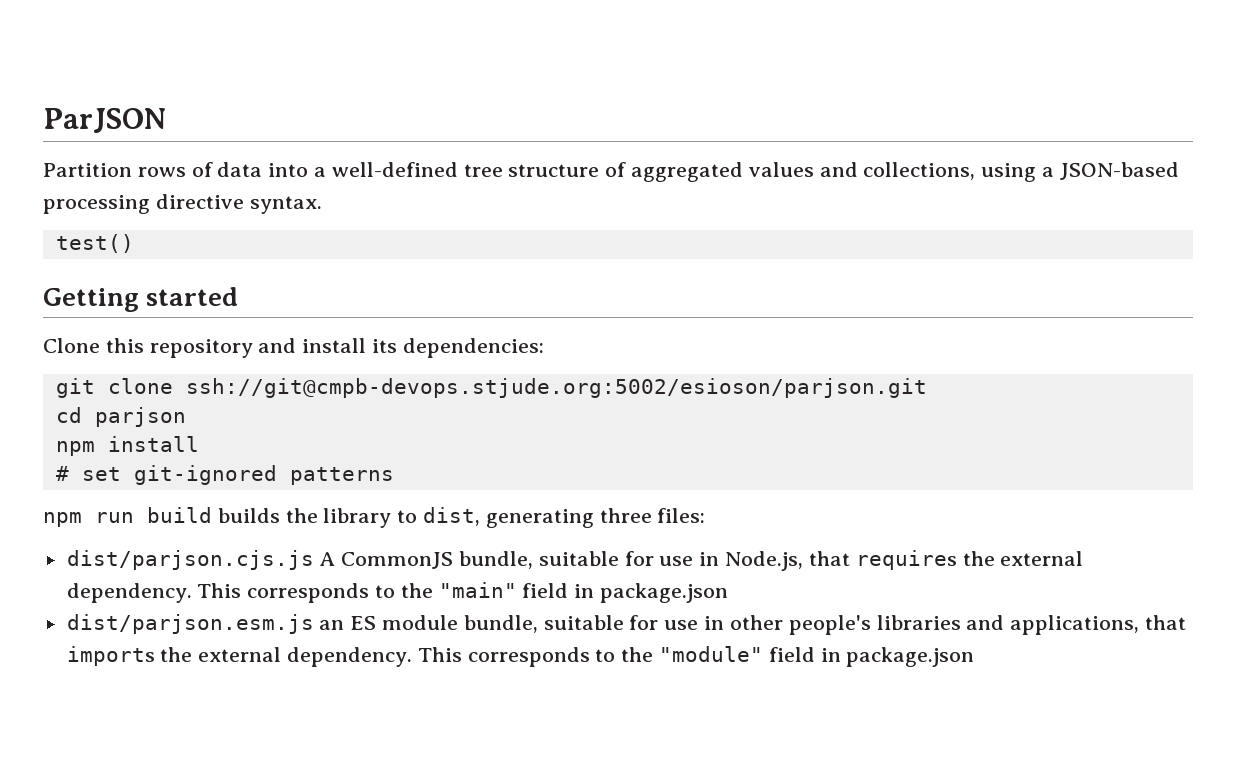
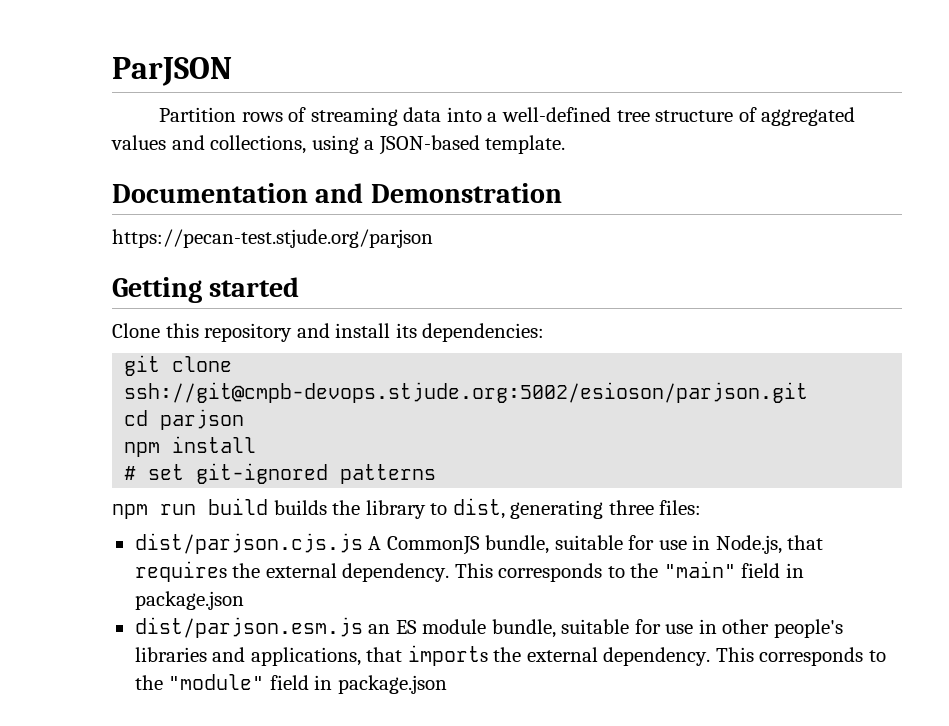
- Partition rows of data into a well-defined tree structure of aggregated values and collections, using a JSON-based processing directive syntax.
- test()
+ Partition rows of streaming data into a well-defined tree structure of aggregated values and collections, using a JSON-based template.
+ Documentation and Demonstration
+ https://pecan-test.stjude.org/parjson

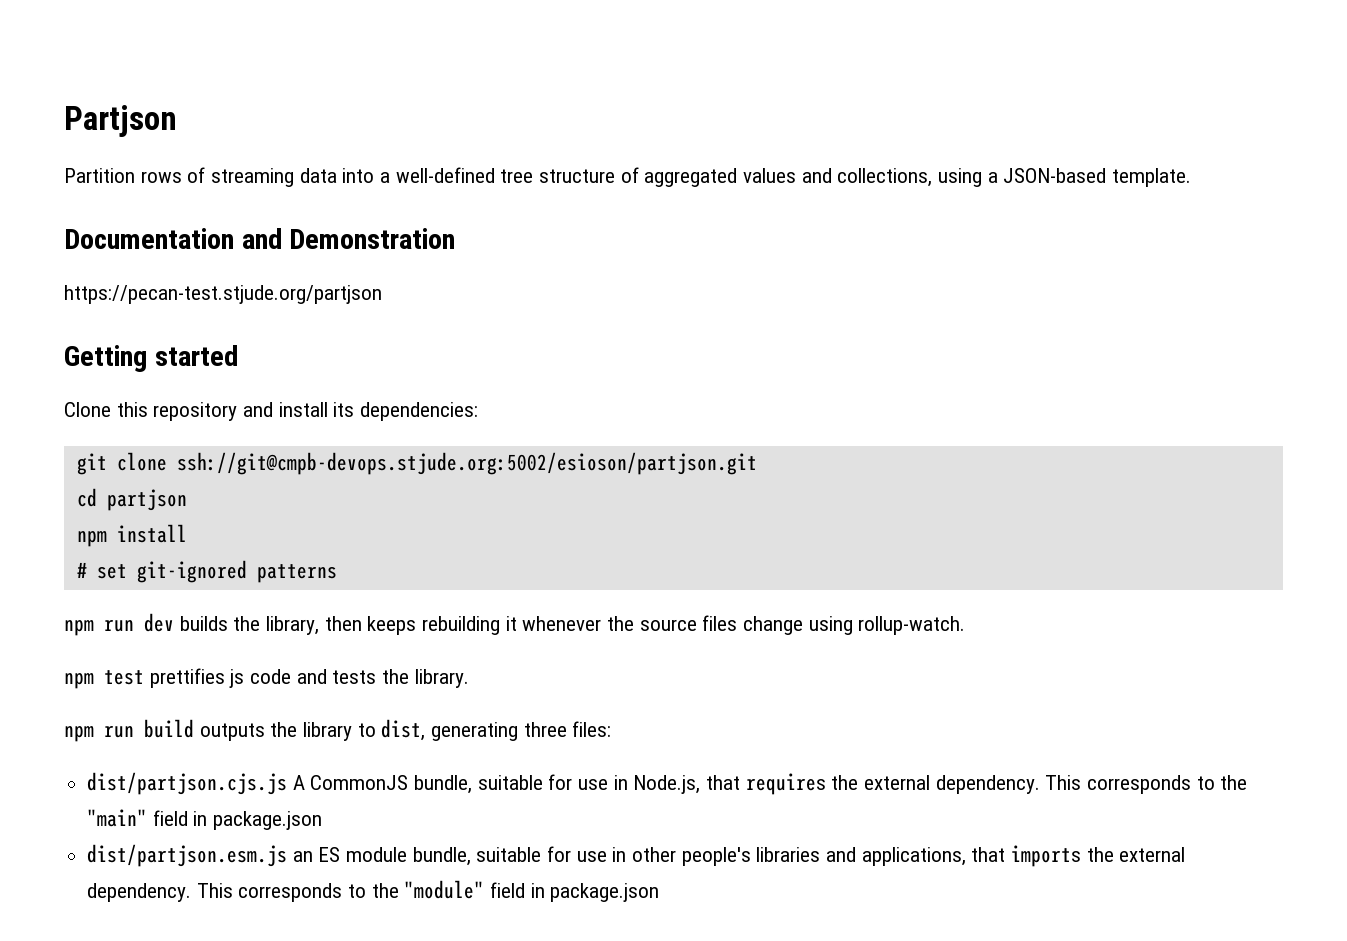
- ParJSON
+ Partjson
- https://pecan-test.stjude.org/parjson
+ https://pecan-test.stjude.org/partjson
- git clone ssh://git@cmpb-devops.stjude.org:5002/esioson/parjson.git
+ git clone ssh://git@cmpb-devops.stjude.org:5002/esioson/partjson.git
- cd parjson
+ cd partjson
+ npm run dev builds the library, then keeps rebuilding it whenever the source files change using rollup-watch.
+ npm test prettifies js code and tests the library.
- npm run build builds the library to dist, generating three files:
+ npm run build outputs the library to dist, generating three files:
- dist/parjson.cjs.js A CommonJS bundle, suitable for use in Node.js, that requires the external dependency.
+ dist/partjson.cjs.js A CommonJS bundle, suitable for use in Node.js, that requires the external dependency.
- dist/parjson.esm.js an ES module bundle, suitable for use in other people's libraries and applications, that imports the external dependency.
+ dist/partjson.esm.js an ES module bundle, suitable for use in other people's libraries and applications, that imports the external dependency.

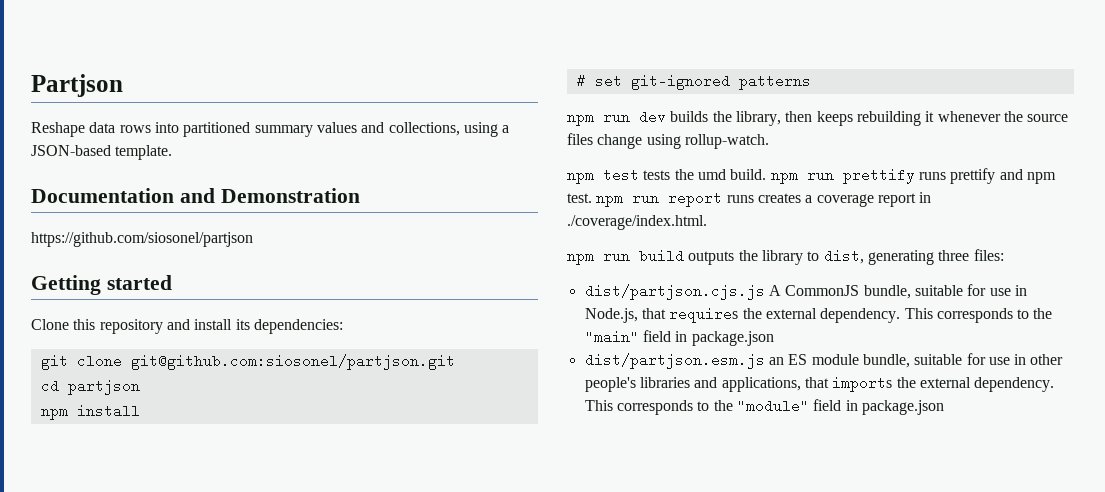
- Partition rows of streaming data into a well-defined tree structure of aggregated values and collections, using a JSON-based template.
+ Reshape data rows into partitioned summary values and collections, using a JSON-based template.
- https://pecan-test.stjude.org/partjson
+ https://github.com/siosonel/partjson
- git clone ssh://git@cmpb-devops.stjude.org:5002/esioson/partjson.git
+ git clone git@github.com:siosonel/partjson.git
- npm test prettifies js code and tests the library.
+ npm test tests the umd build. npm run prettify runs prettify and npm test. npm run report runs creates a coverage report in ./coverage/index.html.

